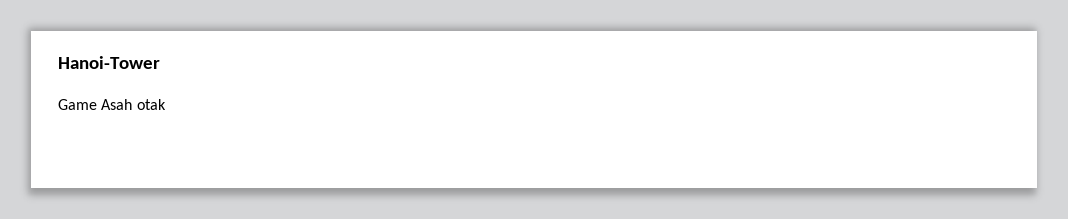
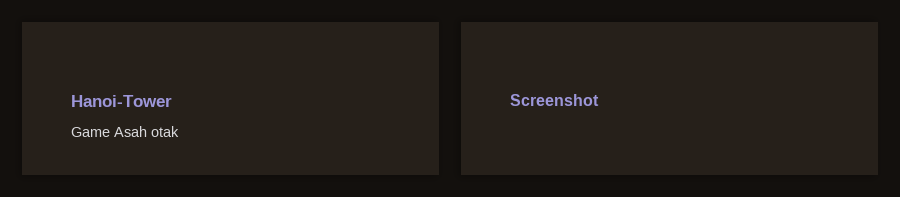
+ Screenshot

